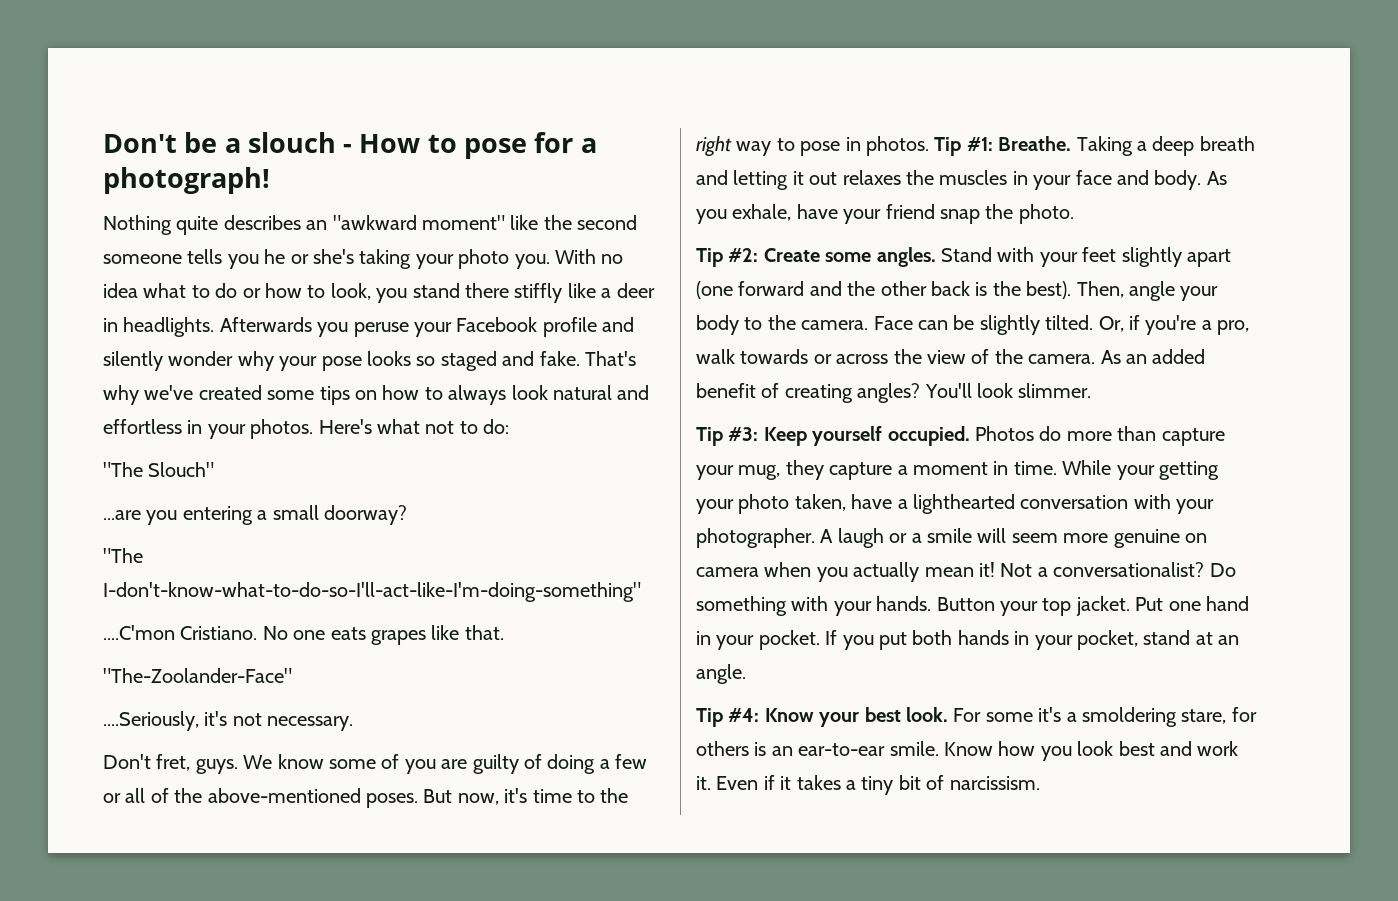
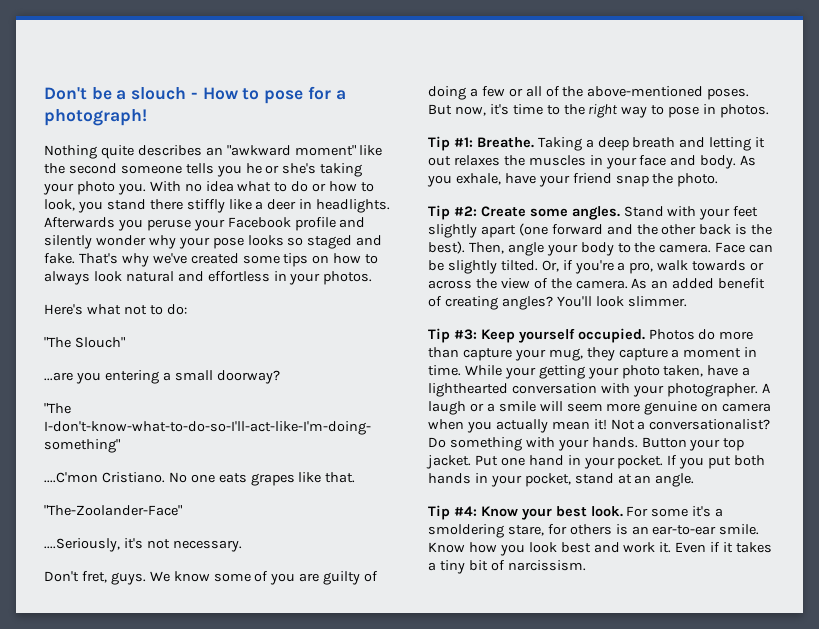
- That's why we've created some tips on how to always look natural and effortless in your photos. Here's what not to do:
+ That's why we've created some tips on how to always look natural and effortless in your photos.
+ Here's what not to do:
- But now, it's time to the right way to pose in photos. Tip #1: Breathe.
+ But now, it's time to the right way to pose in photos.
+ Tip #1: Breathe.

